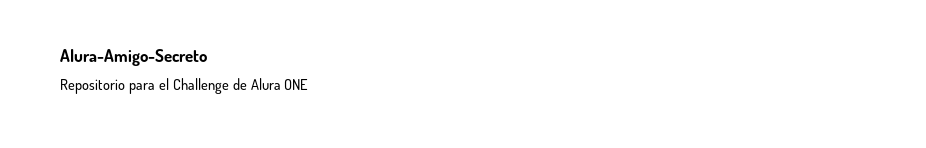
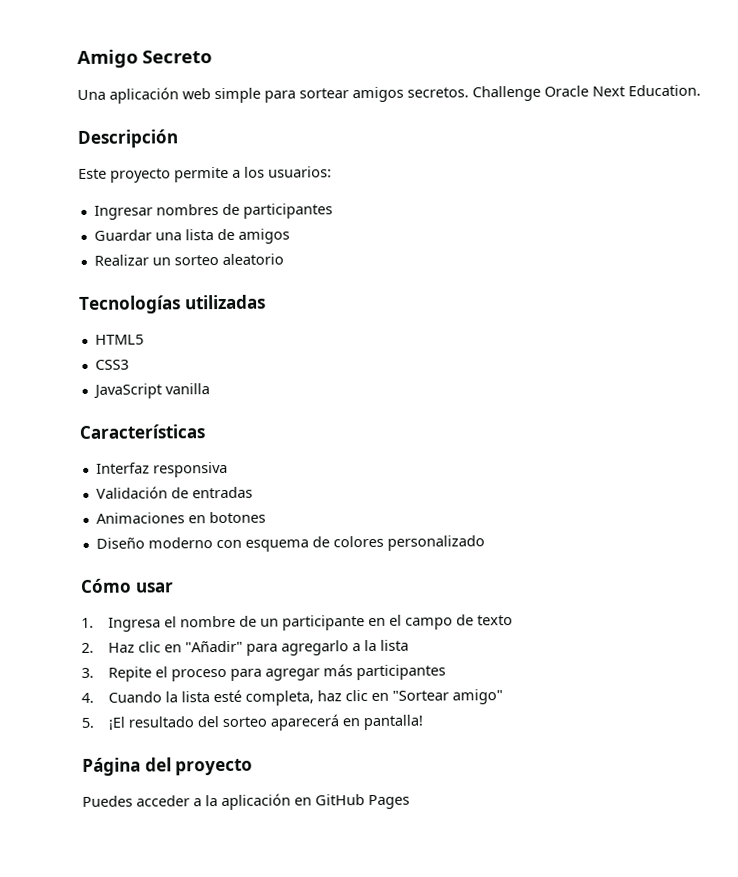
- Alura-Amigo-Secreto
- Repositorio para el Challenge de Alura ONE
+ Amigo Secreto
+ Una aplicación web simple para sortear amigos secretos. Challenge Oracle Next Education.
+ Descripción
+ Este proyecto permite a los usuarios:
+ Ingresar nombres de participantes
+ Guardar una lista de amigos
+ Realizar un sorteo aleatorio
+ Tecnologías utilizadas
+ HTML5
+ CSS3
+ JavaScript vanilla
+ Características
+ Interfaz responsiva
+ Validación de entradas
+ Animaciones en botones
+ Diseño moderno con esquema de colores personalizado
+ Cómo usar
+ 1. Ingresa el nombre de un participante en el campo de texto
+ 2. Haz clic en "Añadir" para agregarlo a la lista
+ 3. Repite el proceso para agregar más participantes
+ 4. Cuando la lista esté completa, haz clic en "Sortear amigo"
+ 5. ¡El resultado del sorteo aparecerá en pantalla!
+ Página del proyecto
+ Puedes acceder a la aplicación en GitHub Pages

